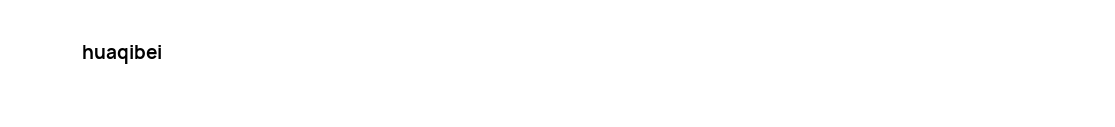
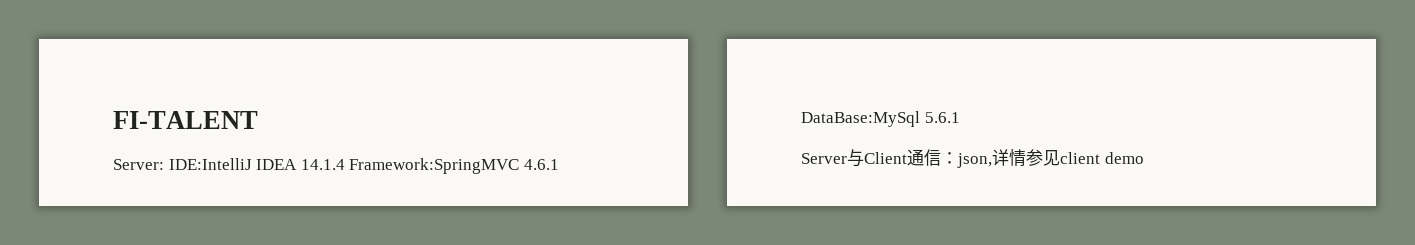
- huaqibei
+ FI-TALENT
+ Server: IDE:IntelliJ IDEA 14.1.4 Framework:SpringMVC 4.6.1 DataBase:MySql 5.6.1
+ Server与Client通信：json,详情参见client demo

